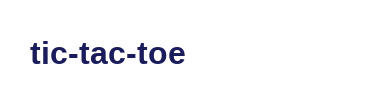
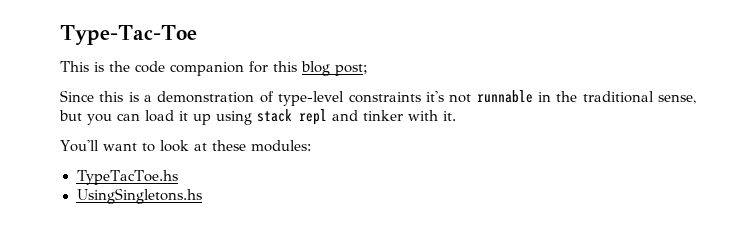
- tic-tac-toe
+ Type-Tac-Toe
+ This is the code companion for this blog post;
+ Since this is a demonstration of type-level constraints it's not runnable in the traditional sense, but you can load it up using stack repl and tinker with it.
+ You'll want to look at these modules:
+ TypeTacToe.hs
+ UsingSingletons.hs

